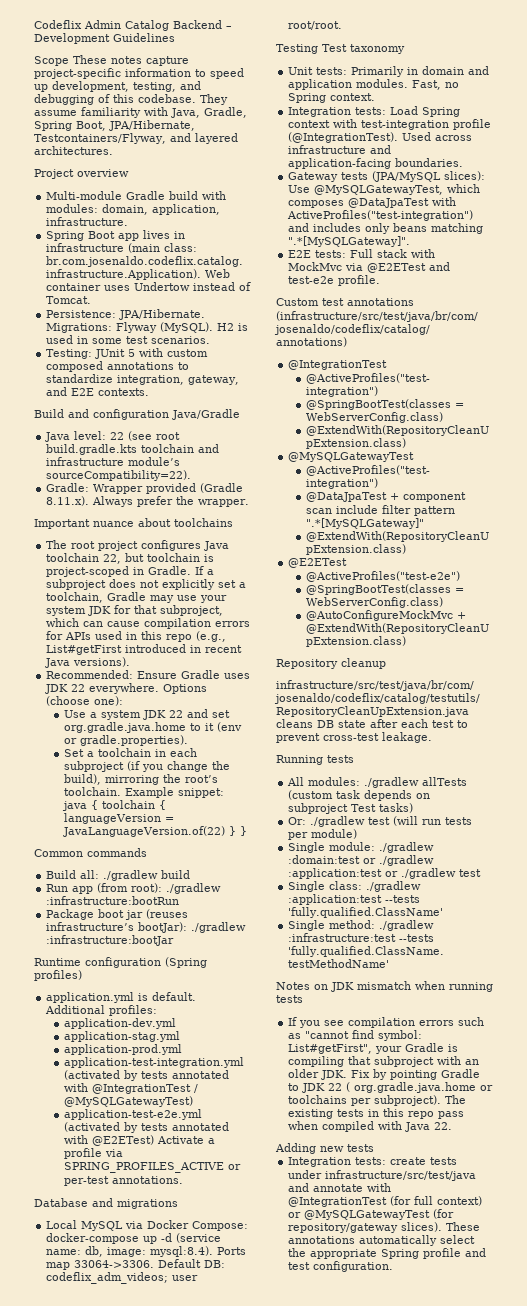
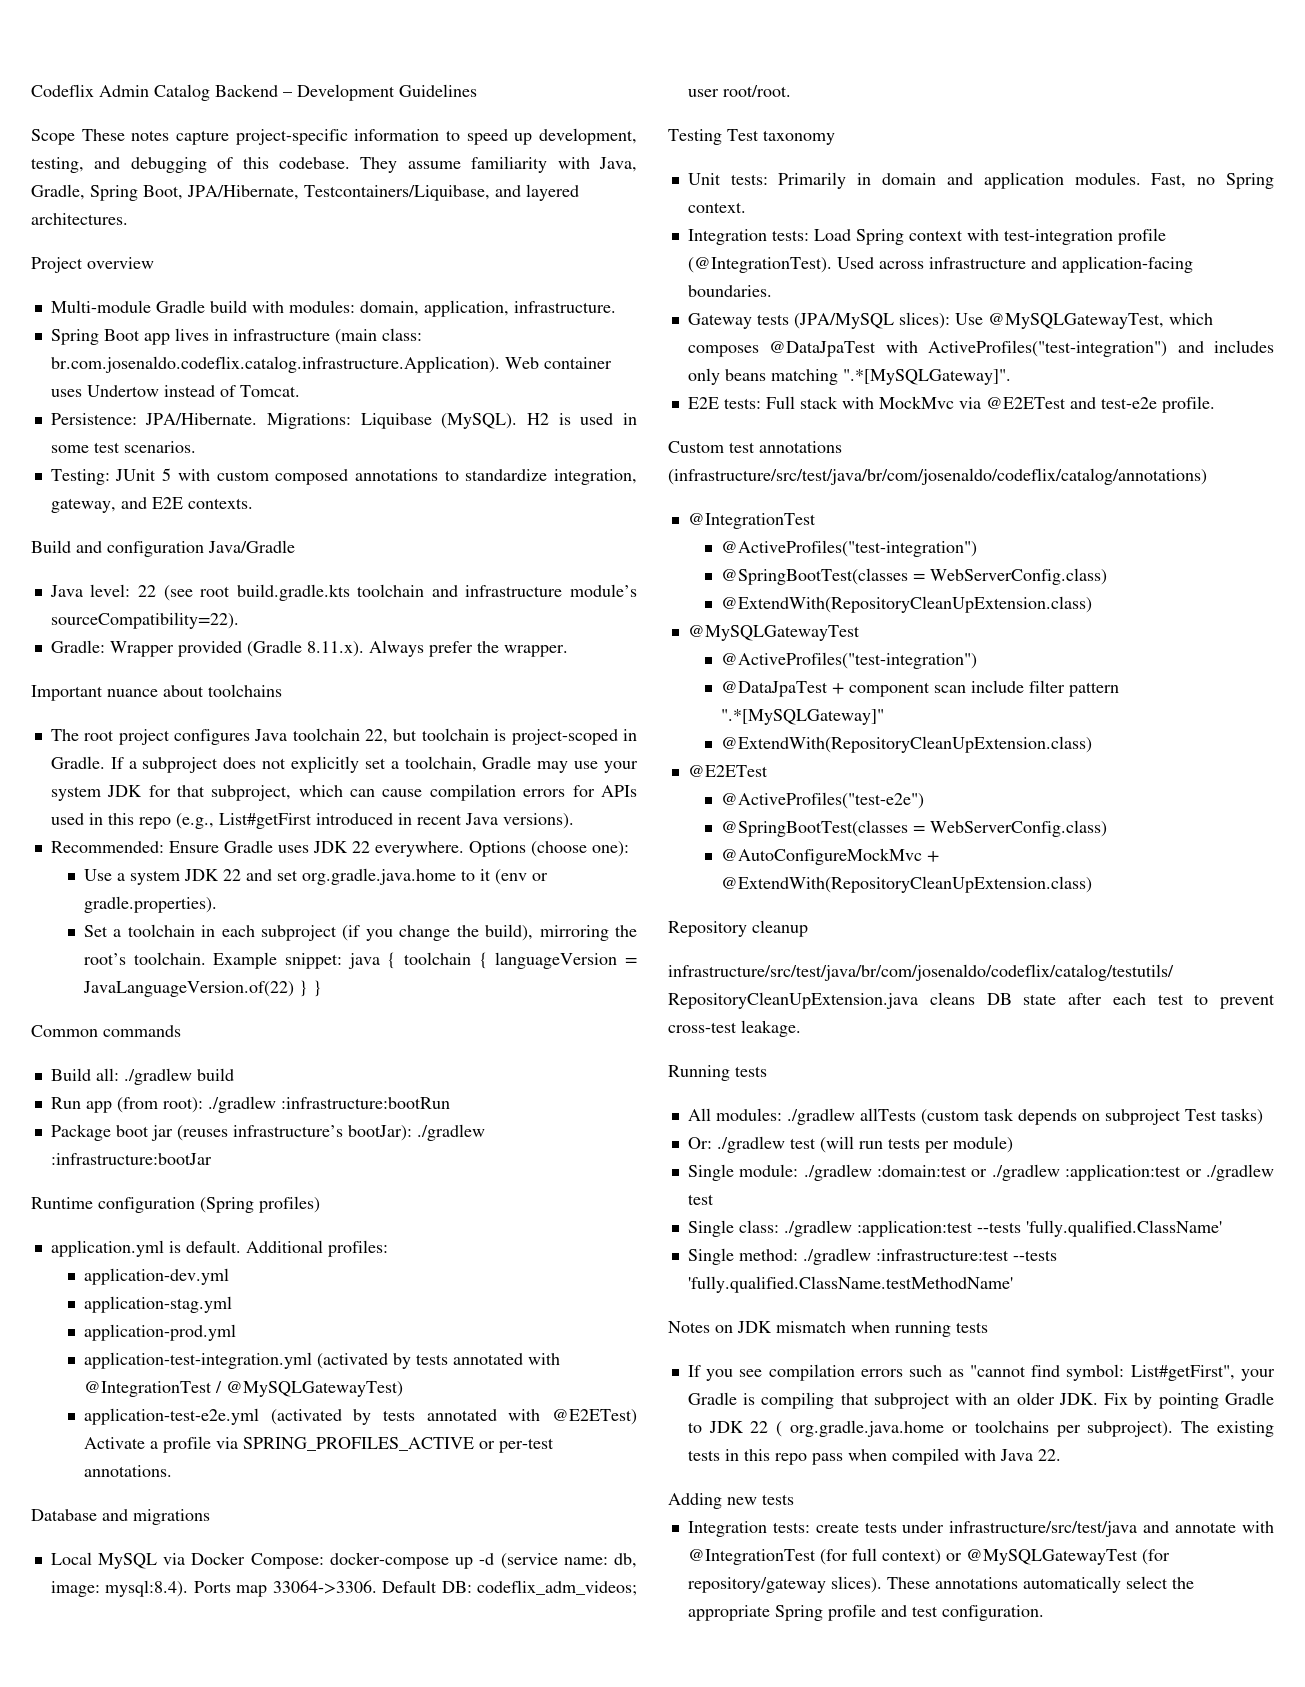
- They assume familiarity with Java, Gradle, Spring Boot, JPA/Hibernate, Testcontainers/Flyway, and layered architectures.
+ They assume familiarity with Java, Gradle, Spring Boot, JPA/Hibernate, Testcontainers/Liquibase, and layered architectures.
- Migrations: Flyway (MySQL).
+ Migrations: Liquibase (MySQL).

